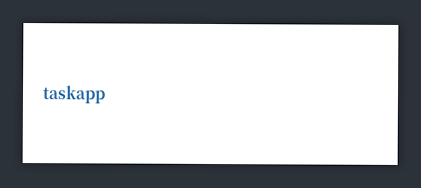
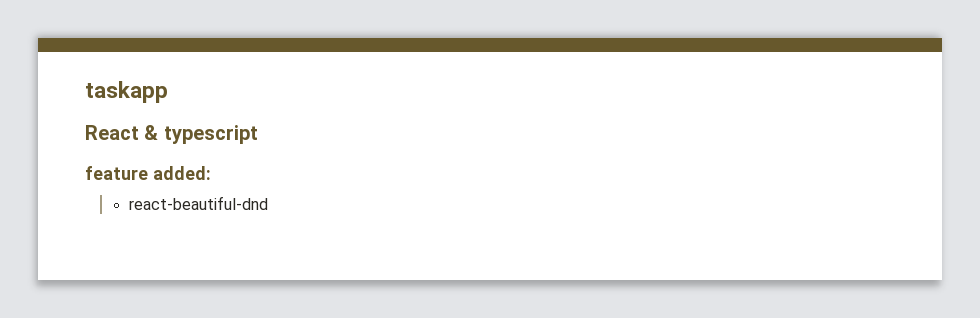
+ React & typescript
+ feature added:
+ react-beautiful-dnd

